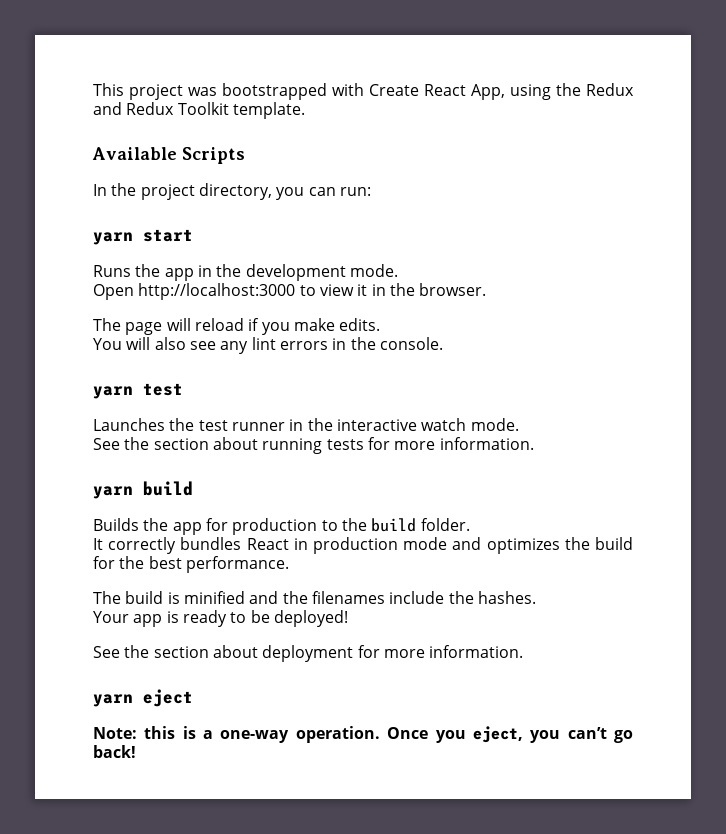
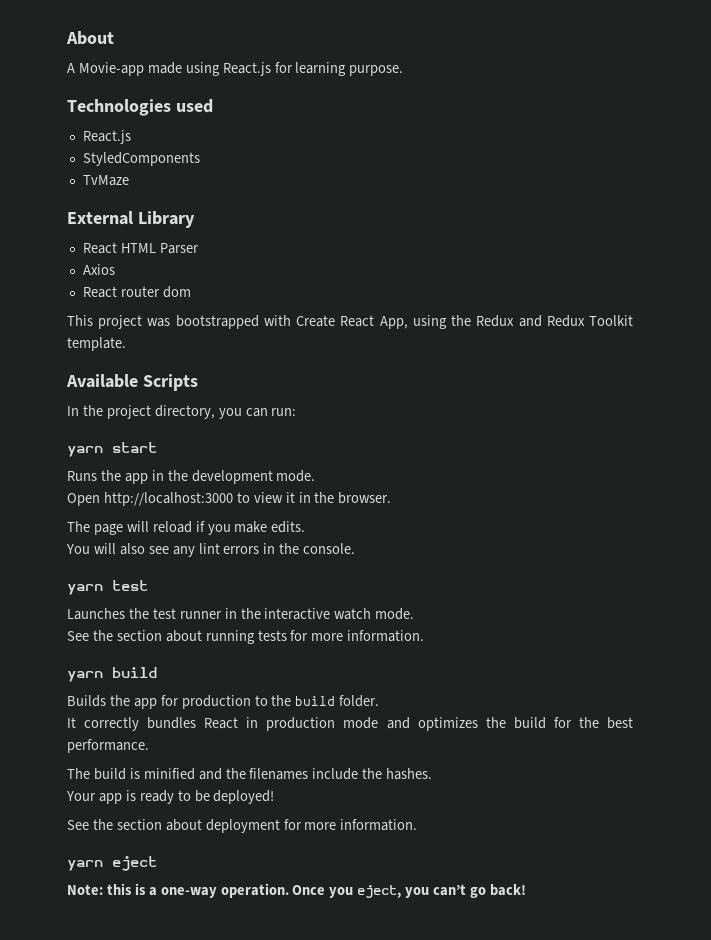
+ About
+ A Movie-app made using React.js for learning purpose.
+ Technologies used
+ React.js
+ StyledComponents
+ TvMaze
+ External Library
+ React HTML Parser
+ Axios
+ React router dom

